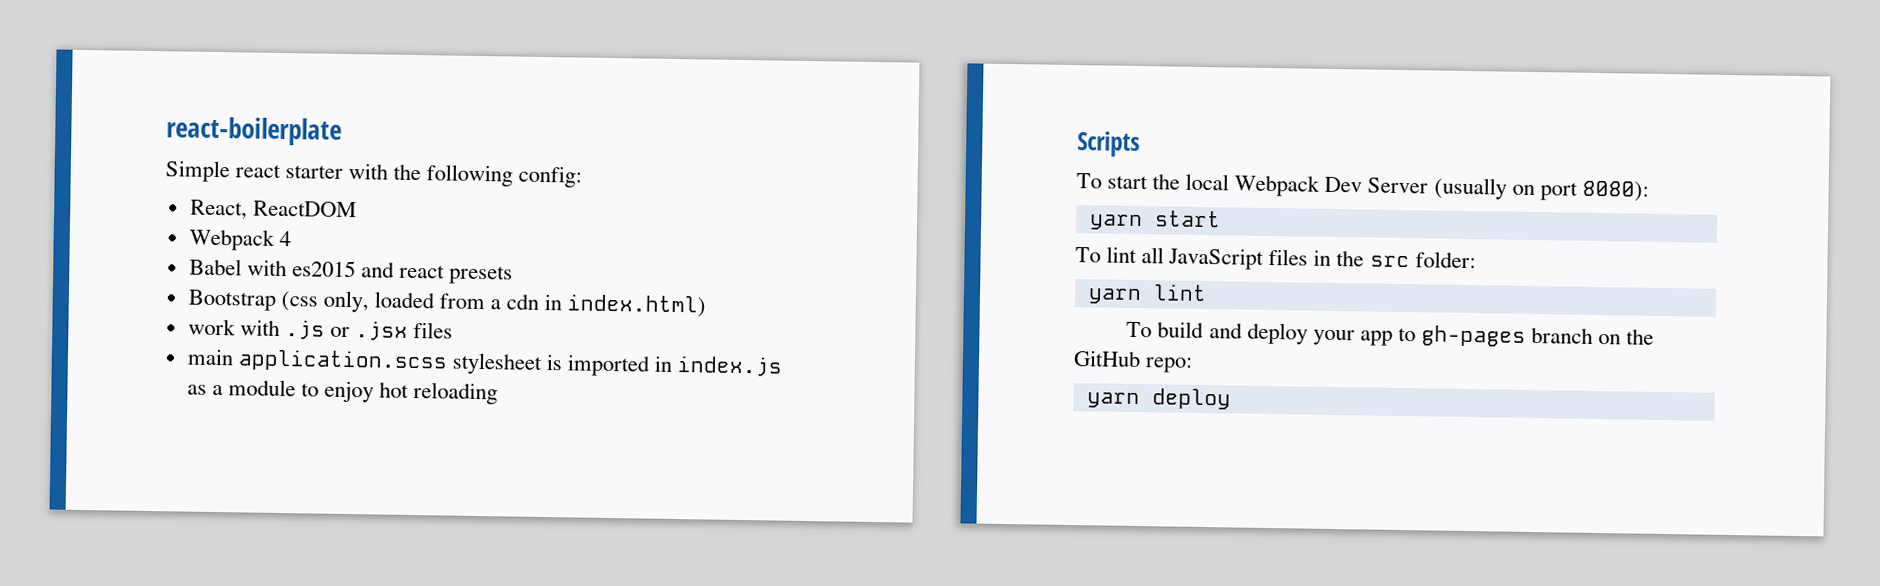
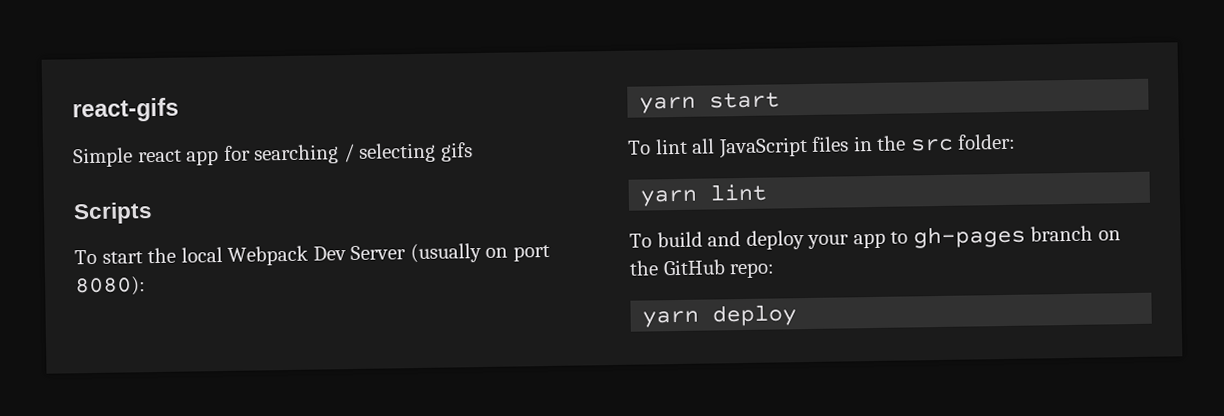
- react-boilerplate
+ react-gifs
- Simple react starter with the following config:
- React, ReactDOM
- Webpack 4
- Babel with es2015 and react presets
- Bootstrap (css only, loaded from a cdn in index.html)
- work with .js or .jsx files
- main application.scss stylesheet is imported in index.js as a module to enjoy hot reloading
+ Simple react app for searching / selecting gifs

